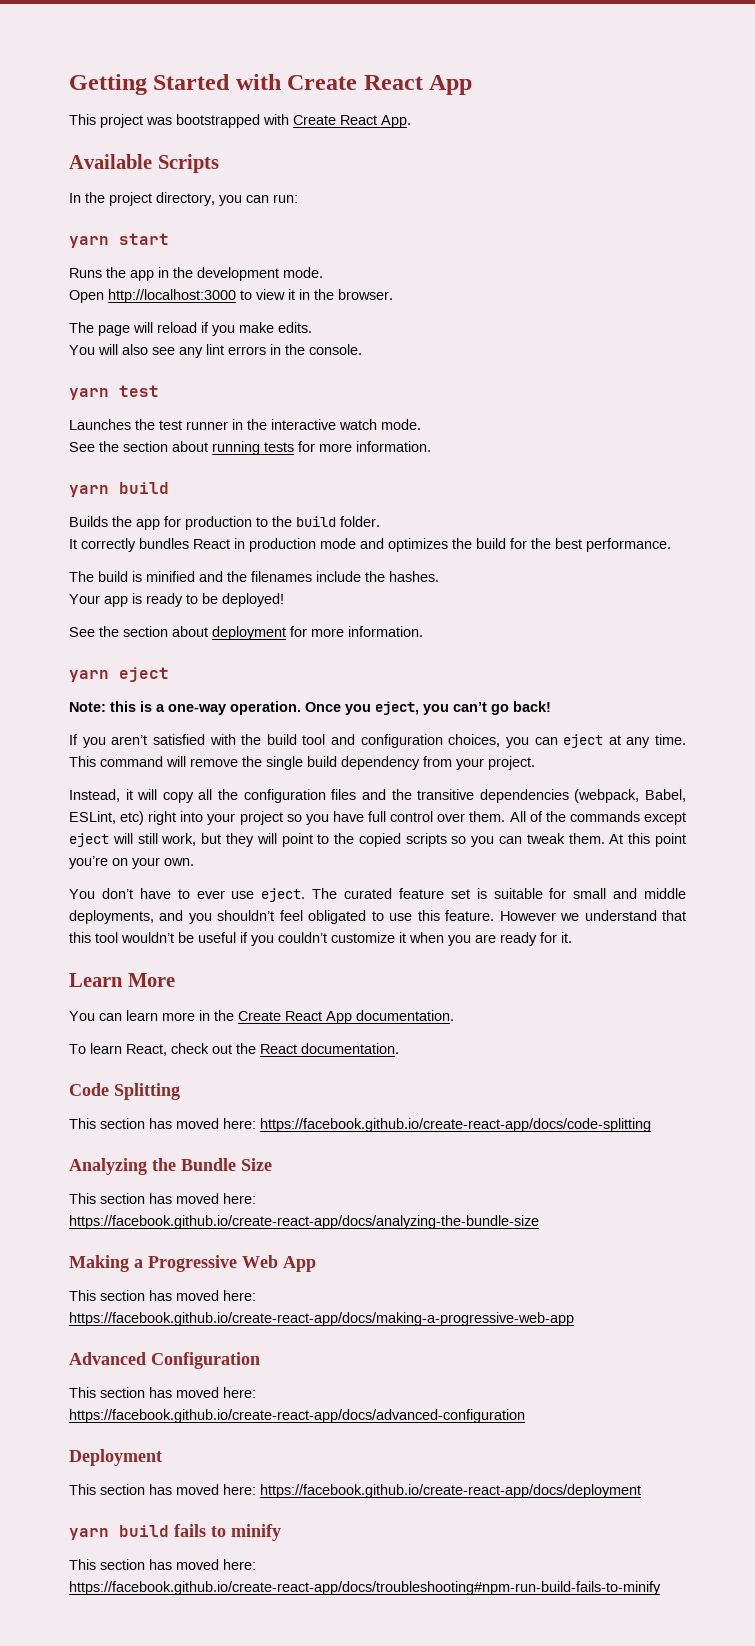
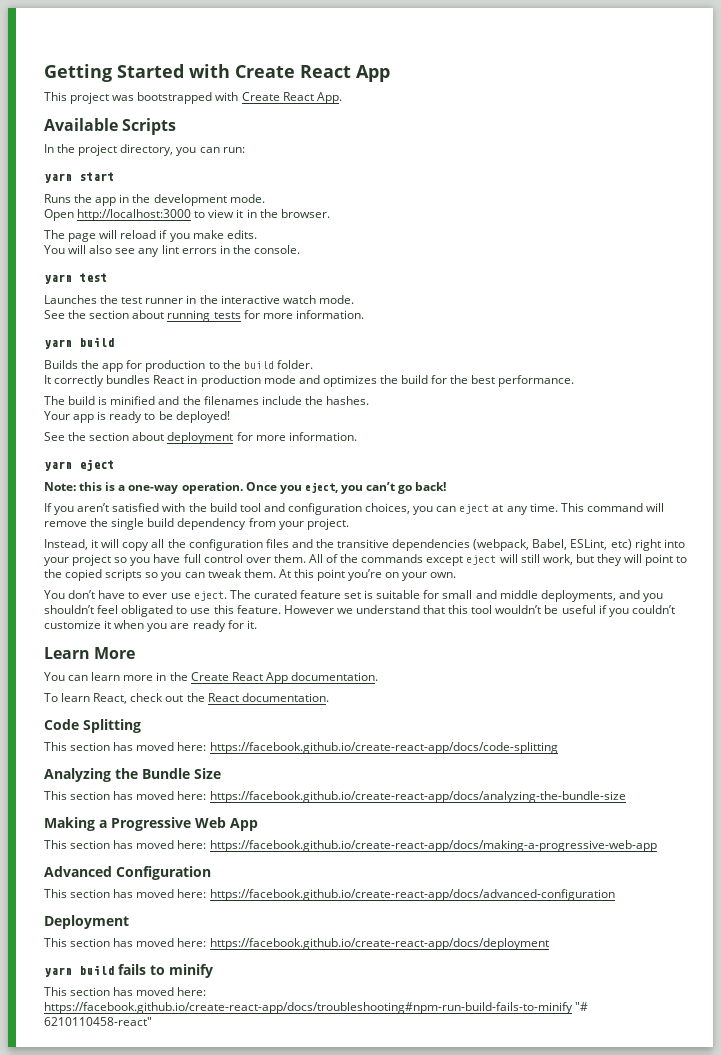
- This section has moved here: https://facebook.github.io/create-react-app/docs/troubleshooting#npm-run-build-fails-to-minify
+ This section has moved here: https://facebook.github.io/create-react-app/docs/troubleshooting#npm-run-build-fails-to-minify "# 6210110458-react"

